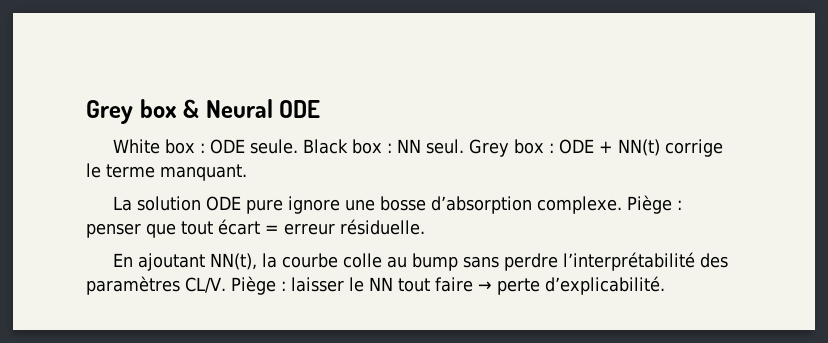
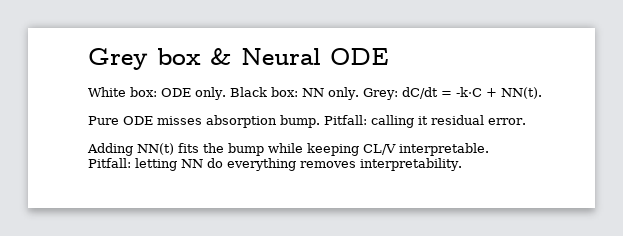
- White box : ODE seule. Black box : NN seul. Grey box : ODE + NN(t) corrige le terme manquant.
- La solution ODE pure ignore une bosse d’absorption complexe. Piège : penser que tout écart = erreur résiduelle.
- En ajoutant NN(t), la courbe colle au bump sans perdre l’interprétabilité des paramètres CL/V. Piège : laisser le NN tout faire → perte d’explicabilité.
+ White box: ODE only. Black box: NN only. Grey: dC/dt = -k·C + NN(t).
+ Pure ODE misses absorption bump. Pitfall: calling it residual error.
+ Adding NN(t) fits the bump while keeping CL/V interpretable.
+ Pitfall: letting NN do everything removes interpretability.

